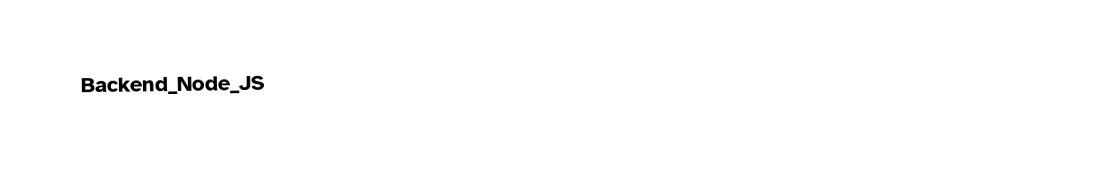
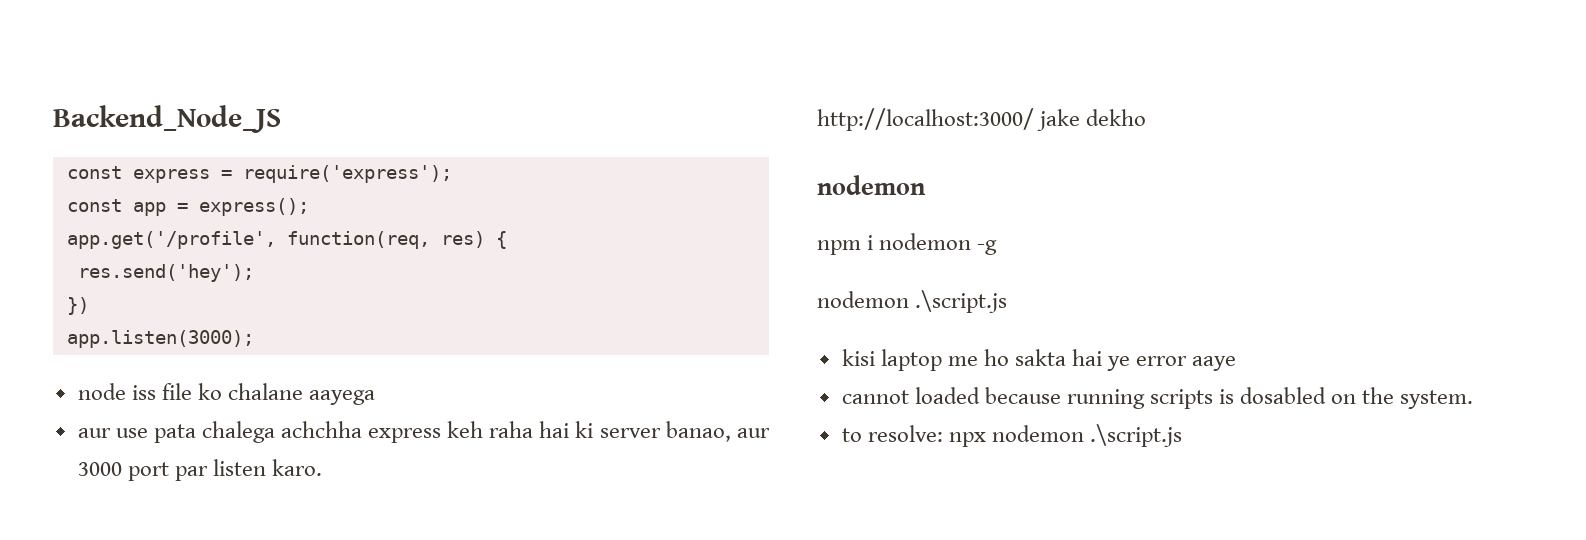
+ const express = require('express');
+ const app = express();
+ app.get('/profile', function(req, res) {
+ res.send('hey');
+ })
+ app.listen(3000);
+ node iss file ko chalane aayega
+ aur use pata chalega achchha express keh raha hai ki server banao, aur 3000 port par listen karo.
+ http://localhost:3000/ jake dekho
+ nodemon
+ npm i nodemon -g
+ nodemon .\script.js
+ kisi laptop me ho sakta hai ye error aaye
+ cannot loaded because running scripts is dosabled on the system.
+ to resolve: npx nodemon .\script.js

